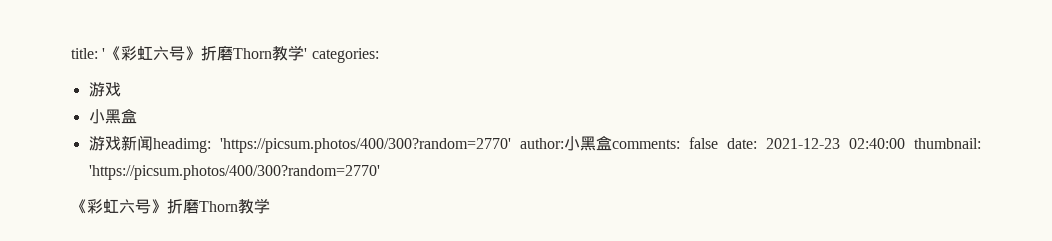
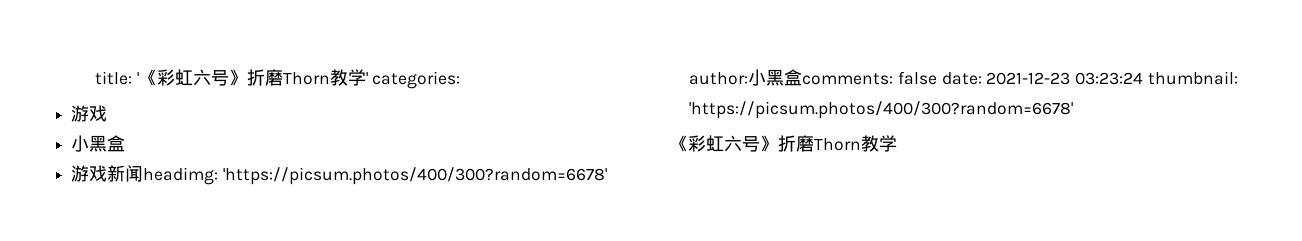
- 游戏新闻headimg: 'https://picsum.photos/400/300?random=2770' author:小黑盒comments: false date: 2021-12-23 02:40:00 thumbnail: 'https://picsum.photos/400/300?random=2770'
+ 游戏新闻headimg: 'https://picsum.photos/400/300?random=6678' author:小黑盒comments: false date: 2021-12-23 03:23:24 thumbnail: 'https://picsum.photos/400/300?random=6678'

